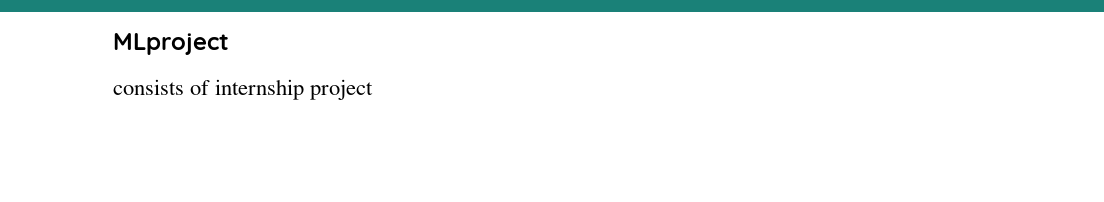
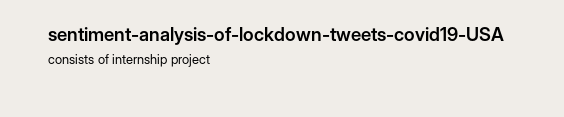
- MLproject
+ sentiment-analysis-of-lockdown-tweets-covid19-USA

